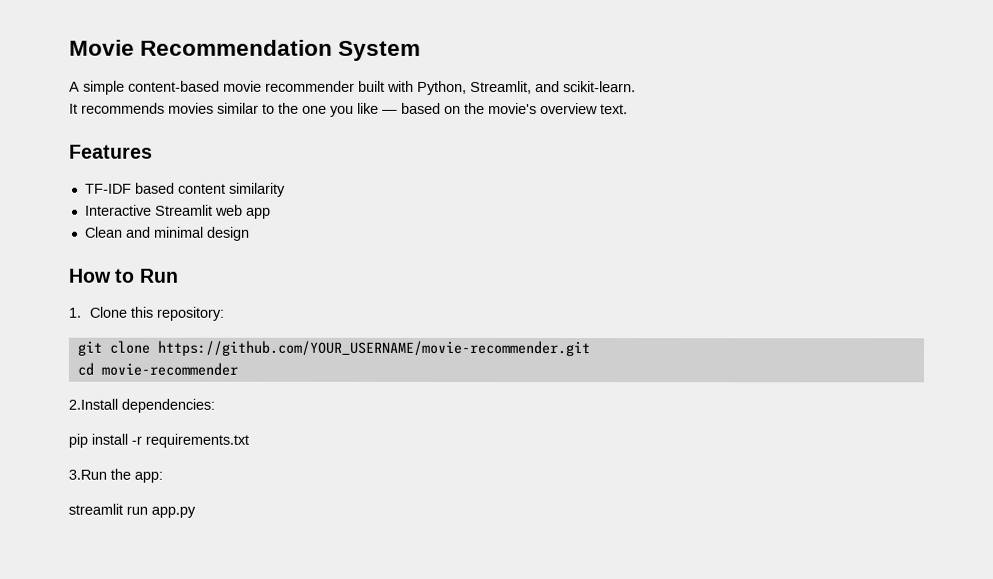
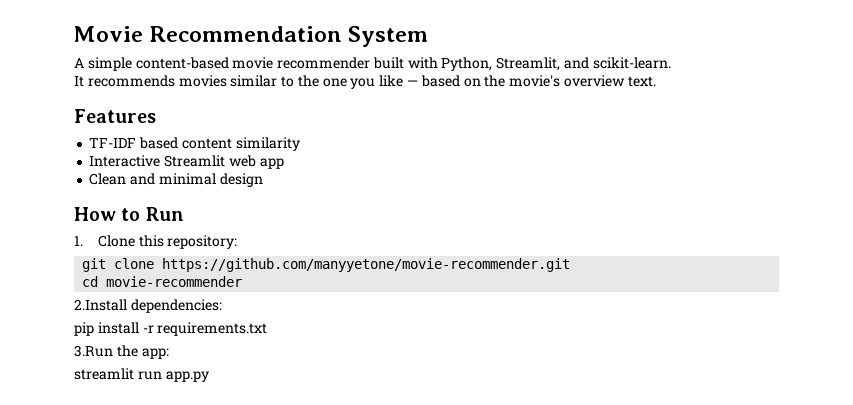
- git clone https://github.com/YOUR_USERNAME/movie-recommender.git
+ git clone https://github.com/manyyetone/movie-recommender.git

